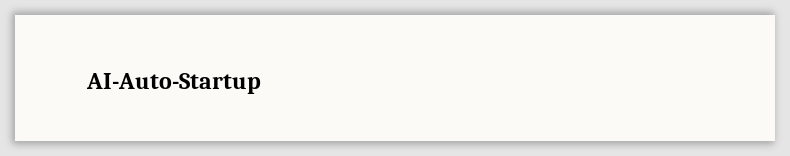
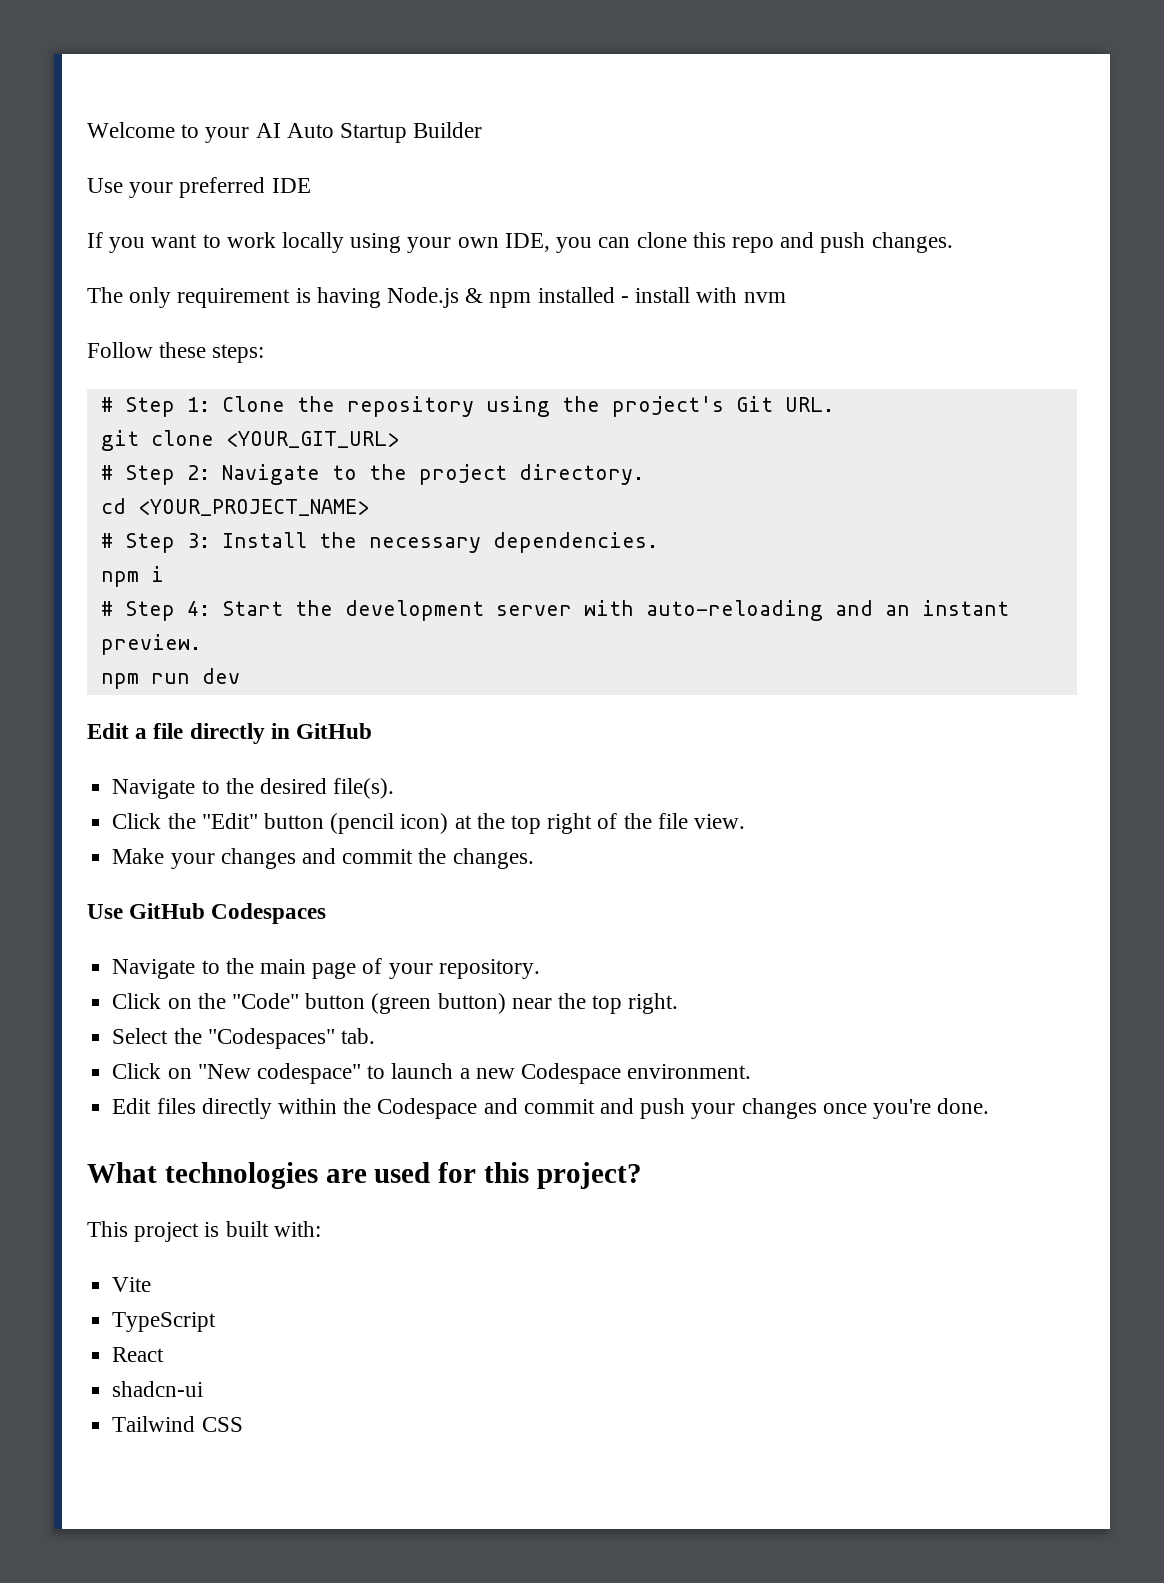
- AI-Auto-Startup
+ Welcome to your AI Auto Startup Builder
+ Use your preferred IDE
+ If you want to work locally using your own IDE, you can clone this repo and push changes.
+ The only requirement is having Node.js & npm installed - install with nvm
+ Follow these steps:
+ # Step 1: Clone the repository using the project's Git URL.
+ git clone <YOUR_GIT_URL>
+ # Step 2: Navigate to the project directory.
+ cd <YOUR_PROJECT_NAME>
+ # Step 3: Install the necessary dependencies.
+ npm i
+ # Step 4: Start the development server with auto-reloading and an instant preview.
+ npm run dev
+ Edit a file directly in GitHub
+ Navigate to the desired file(s).
+ Click the "Edit" button (pencil icon) at the top right of the file view.
+ Make your changes and commit the changes.
+ Use GitHub Codespaces
+ Navigate to the main page of your repository.
+ Click on the "Code" button (green button) near the top right.
+ Select the "Codespaces" tab.
+ Click on "New codespace" to launch a new Codespace environment.
+ Edit files directly within the Codespace and commit and push your changes once you're done.
+ What technologies are used for this project?
+ This project is built with:
+ Vite
+ TypeScript
+ React
+ shadcn-ui
+ Tailwind CSS

